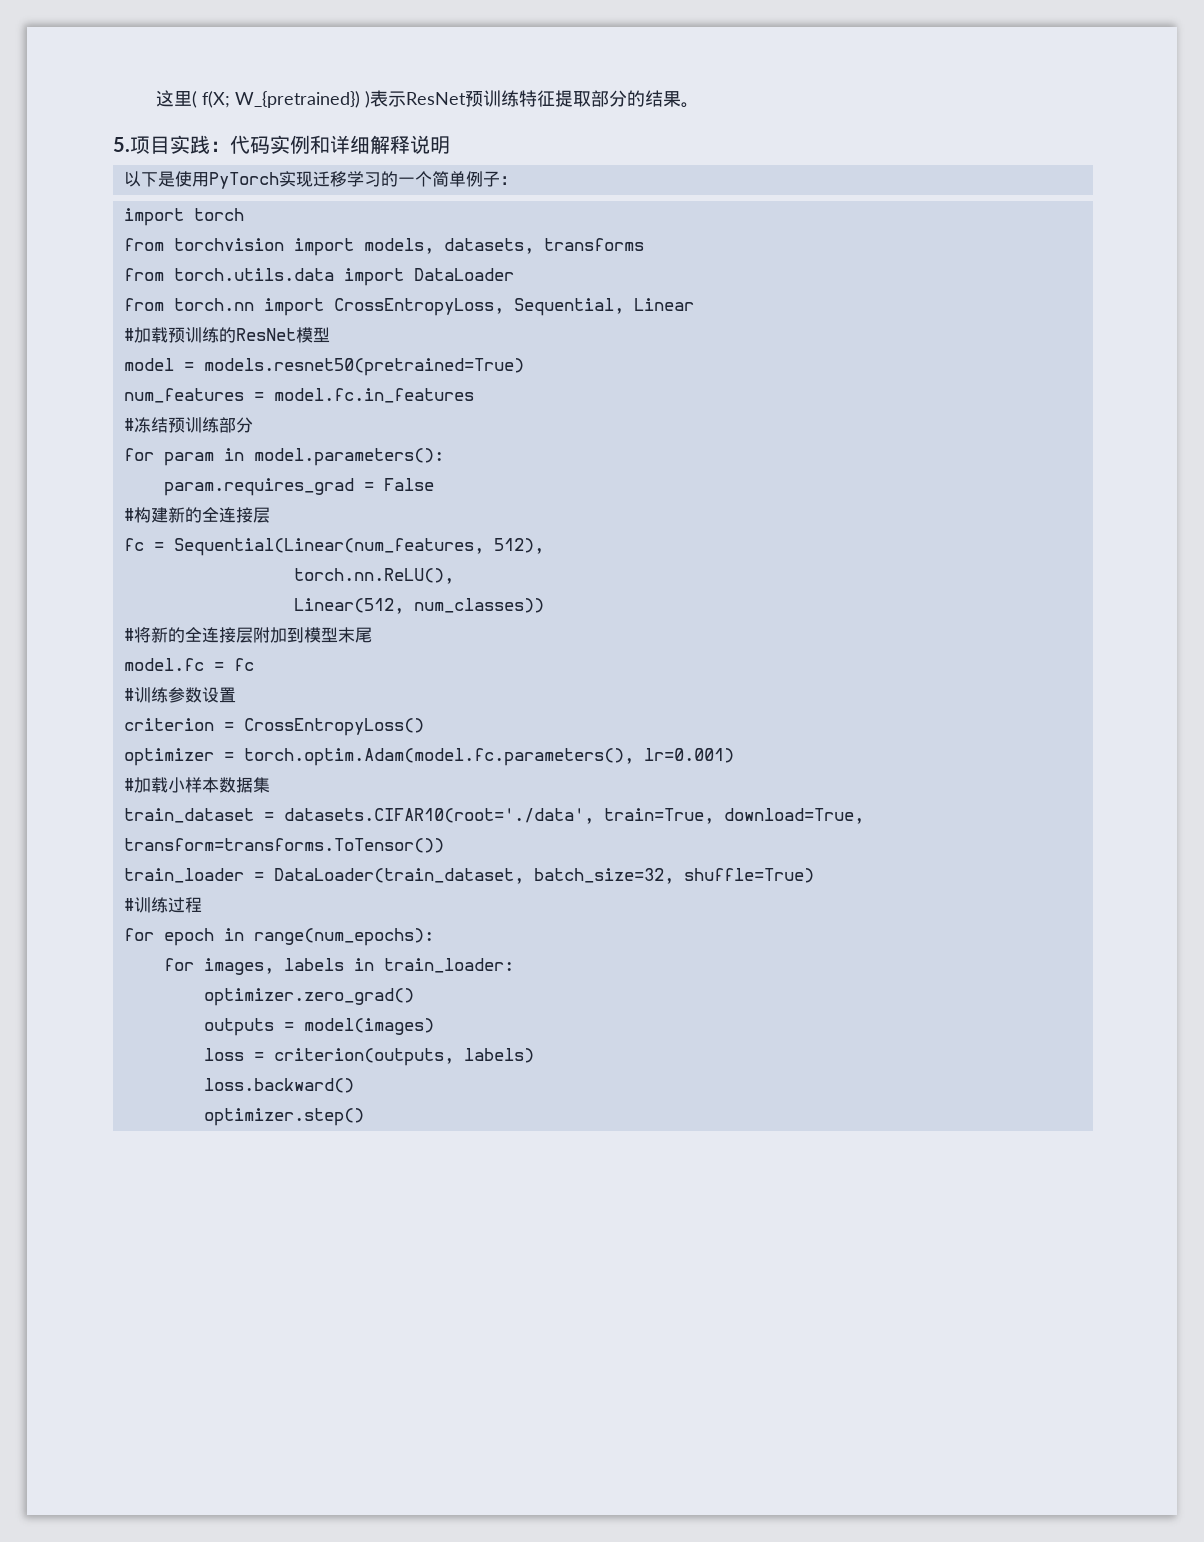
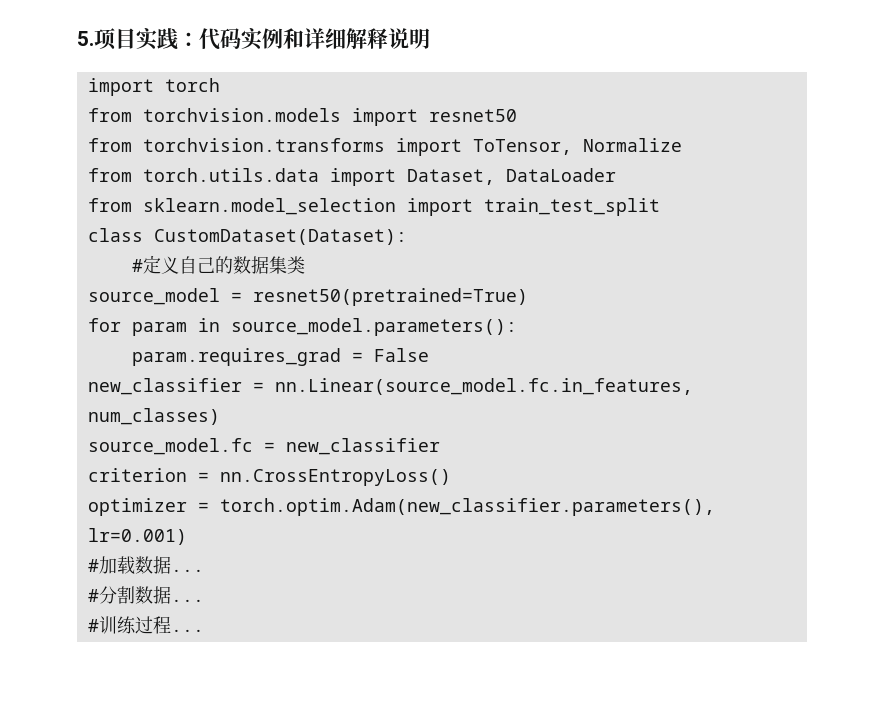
- 这里( f(X; W_{pretrained}) )表示ResNet预训练特征提取部分的结果。
- 以下是使用PyTorch实现迁移学习的一个简单例子：
  import torch
- from torchvision import models, datasets, transforms
+ from torchvision.models import resnet50
+ from torchvision.transforms import ToTensor, Normalize
- from torch.utils.data import DataLoader
+ from torch.utils.data import Dataset, DataLoader
- from torch.nn import CrossEntropyLoss, Sequential, Linear
- #加载预训练的ResNet模型
- model = models.resnet50(pretrained=True)
- num_features = model.fc.in_features
- #冻结预训练部分
+ from sklearn.model_selection import train_test_split
+ class CustomDataset(Dataset):
+ #定义自己的数据集类
+ source_model = resnet50(pretrained=True)
- for param in model.parameters():
+ for param in source_model.parameters():
- #构建新的全连接层
- fc = Sequential(Linear(num_features, 512),
- torch.nn.ReLU(),
- Linear(512, num_classes))
- #将新的全连接层附加到模型末尾
- model.fc = fc
- #训练参数设置
+ new_classifier = nn.Linear(source_model.fc.in_features, num_classes)
+ source_model.fc = new_classifier
- criterion = CrossEntropyLoss()
+ criterion = nn.CrossEntropyLoss()
- optimizer = torch.optim.Adam(model.fc.parameters(), lr=0.001)
+ optimizer = torch.optim.Adam(new_classifier.parameters(), lr=0.001)
- #加载小样本数据集
- train_dataset = datasets.CIFAR10(root='./data', train=True, download=True, transform=transforms.ToTensor())
- train_loader = DataLoader(train_dataset, batch_size=32, shuffle=True)
- #训练过程
- for epoch in range(num_epochs):
- for images, labels in train_loader:
- optimizer.zero_grad()
- outputs = model(images)
- loss = criterion(outputs, labels)
- loss.backward()
- optimizer.step()
+ #加载数据...
+ #分割数据...
+ #训练过程...

